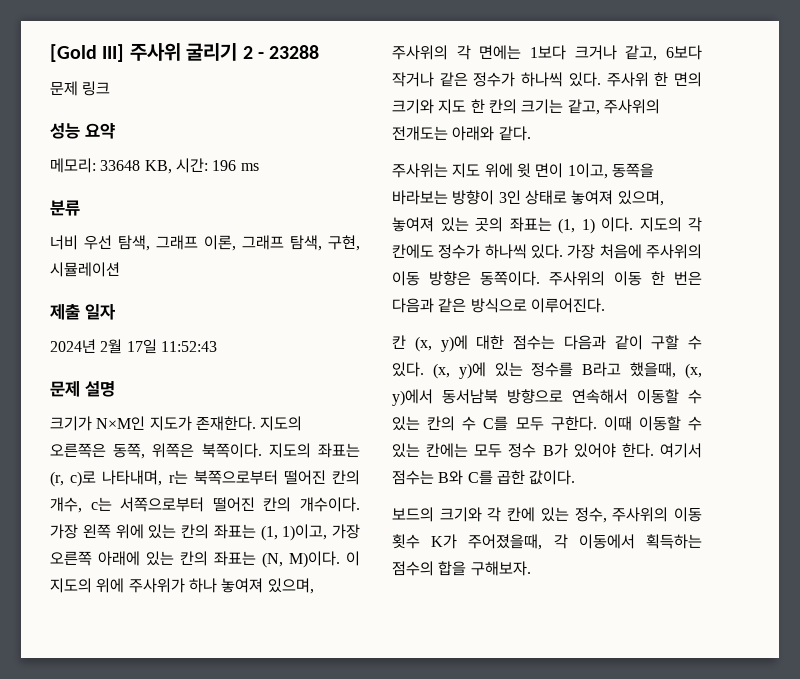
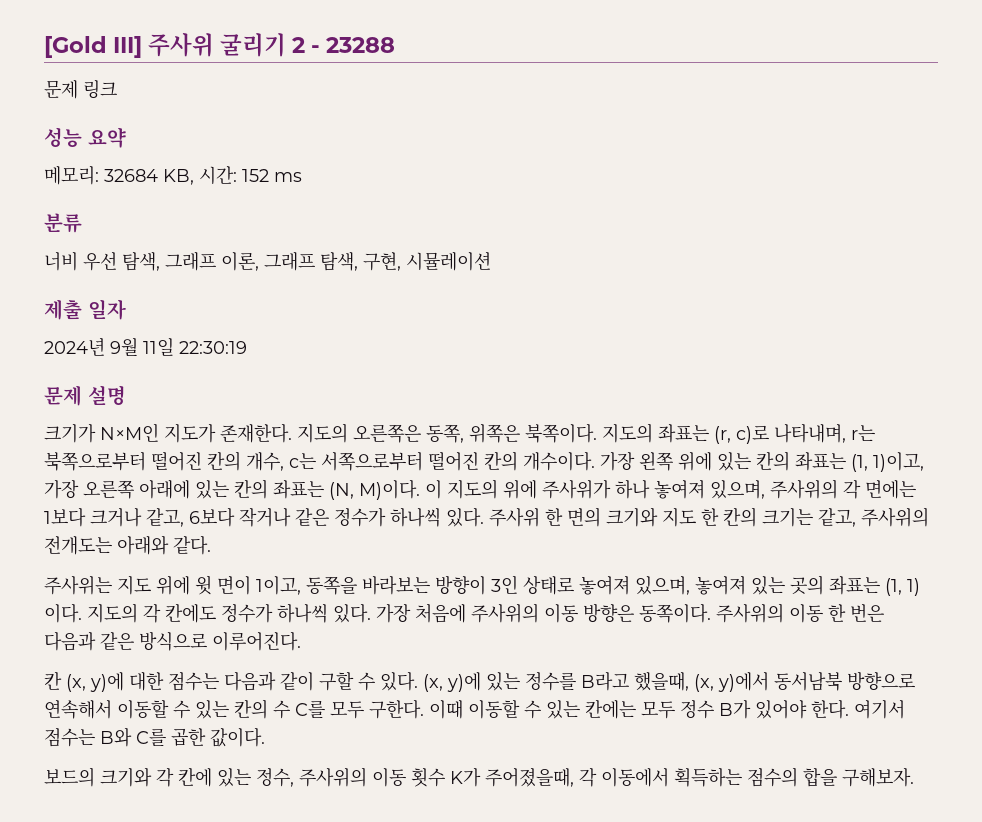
- 메모리: 33648 KB, 시간: 196 ms
+ 메모리: 32684 KB, 시간: 152 ms
- 2024년 2월 17일 11:52:43
+ 2024년 9월 11일 22:30:19

